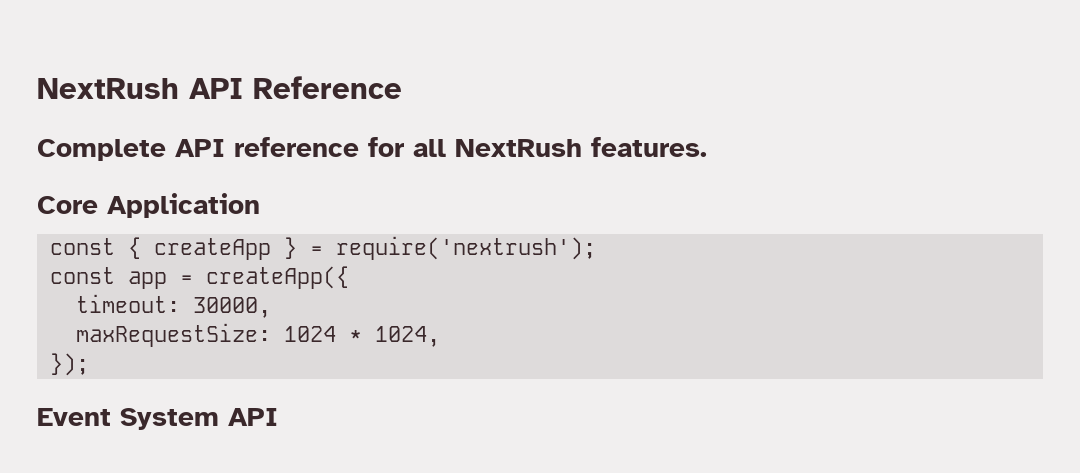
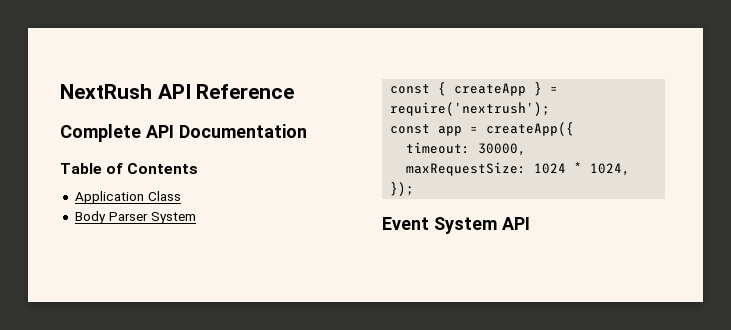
- Complete API reference for all NextRush features.
- Core Application
+ Complete API Documentation
+ Table of Contents
+ Application Class
+ Body Parser System

